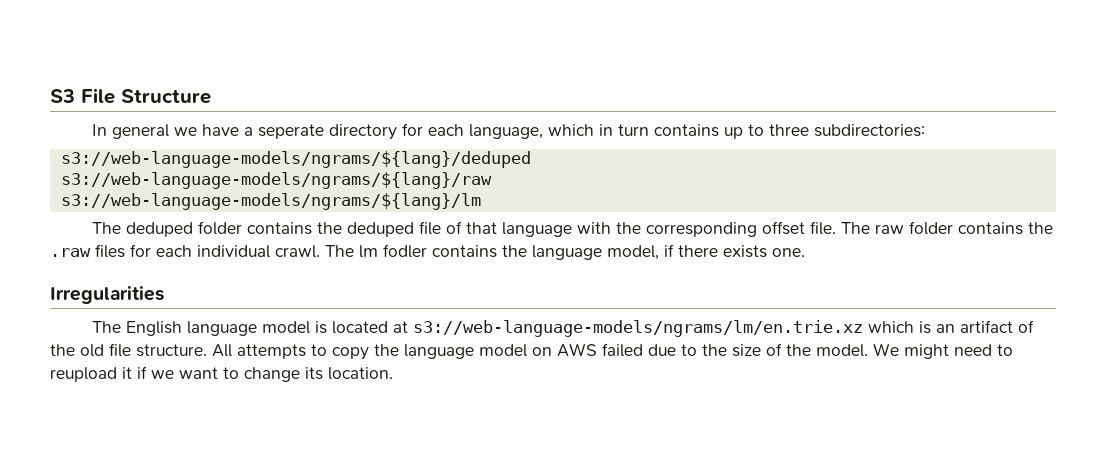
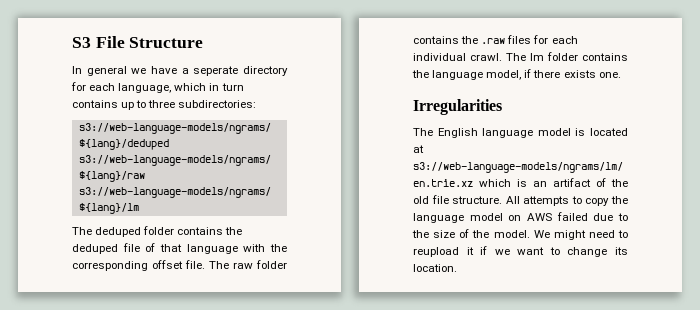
- The lm fodler contains the language model, if there exists one.
+ The lm folder contains the language model, if there exists one.

